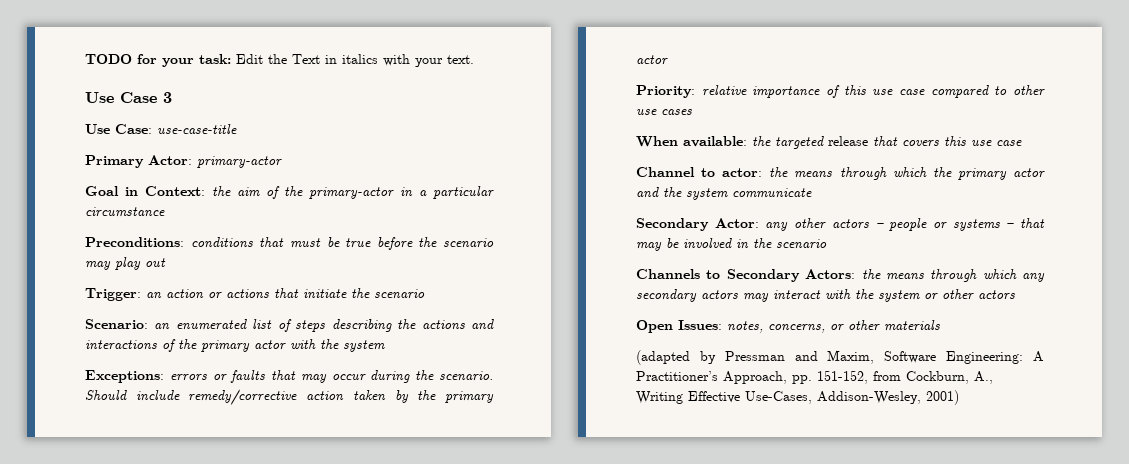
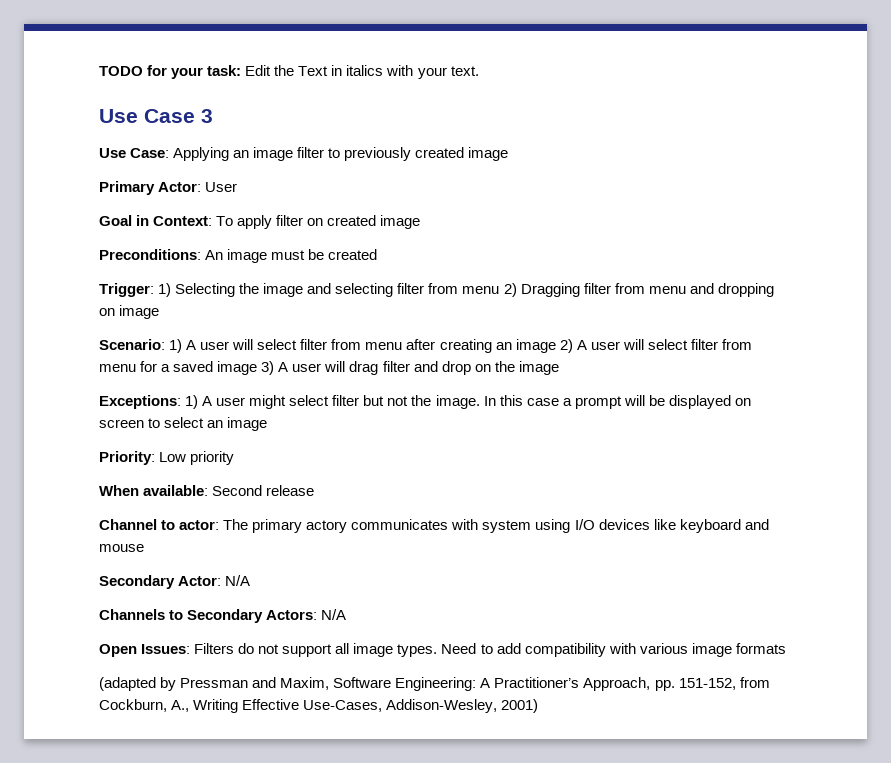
- Use Case: use-case-title
+ Use Case: Applying an image filter to previously created image
- Primary Actor: primary-actor
+ Primary Actor: User
- Goal in Context: the aim of the primary-actor in a particular circumstance
- Preconditions: conditions that must be true before the scenario may play out
- Trigger: an action or actions that initiate the scenario
- Scenario: an enumerated list of steps describing the actions and interactions of the primary actor with the system
- Exceptions: errors or faults that may occur during the scenario. Should include remedy/corrective action taken by the primary actor
- Priority: relative importance of this use case compared to other use cases
+ Goal in Context: To apply filter on created image
+ Preconditions: An image must be created
+ Trigger: 1) Selecting the image and selecting filter from menu 2) Dragging filter from menu and dropping on image
+ Scenario: 1) A user will select filter from menu after creating an image 2) A user will select filter from menu for a saved image 3) A user will drag filter and drop on the image
+ Exceptions: 1) A user might select filter but not the image. In this case a prompt will be displayed on screen to select an image
+ Priority: Low priority
- When available: the targeted release that covers this use case
- Channel to actor: the means through which the primary actor and the system communicate
- Secondary Actor: any other actors – people or systems – that may be involved in the scenario
- Channels to Secondary Actors: the means through which any secondary actors may interact with the system or other actors
- Open Issues: notes, concerns, or other materials
+ When available: Second release
+ Channel to actor: The primary actory communicates with system using I/O devices like keyboard and mouse
+ Secondary Actor: N/A
+ Channels to Secondary Actors: N/A
+ Open Issues: Filters do not support all image types. Need to add compatibility with various image formats

